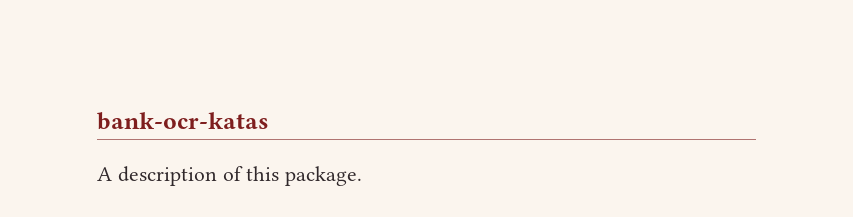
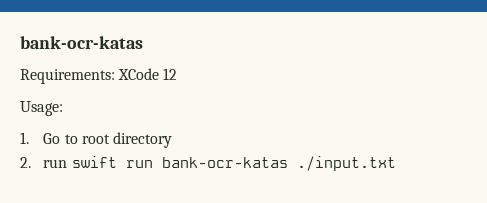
- A description of this package.
+ Requirements: XCode 12
+ Usage:
+ 1. Go to root directory
+ 2. run swift run bank-ocr-katas ./input.txt

